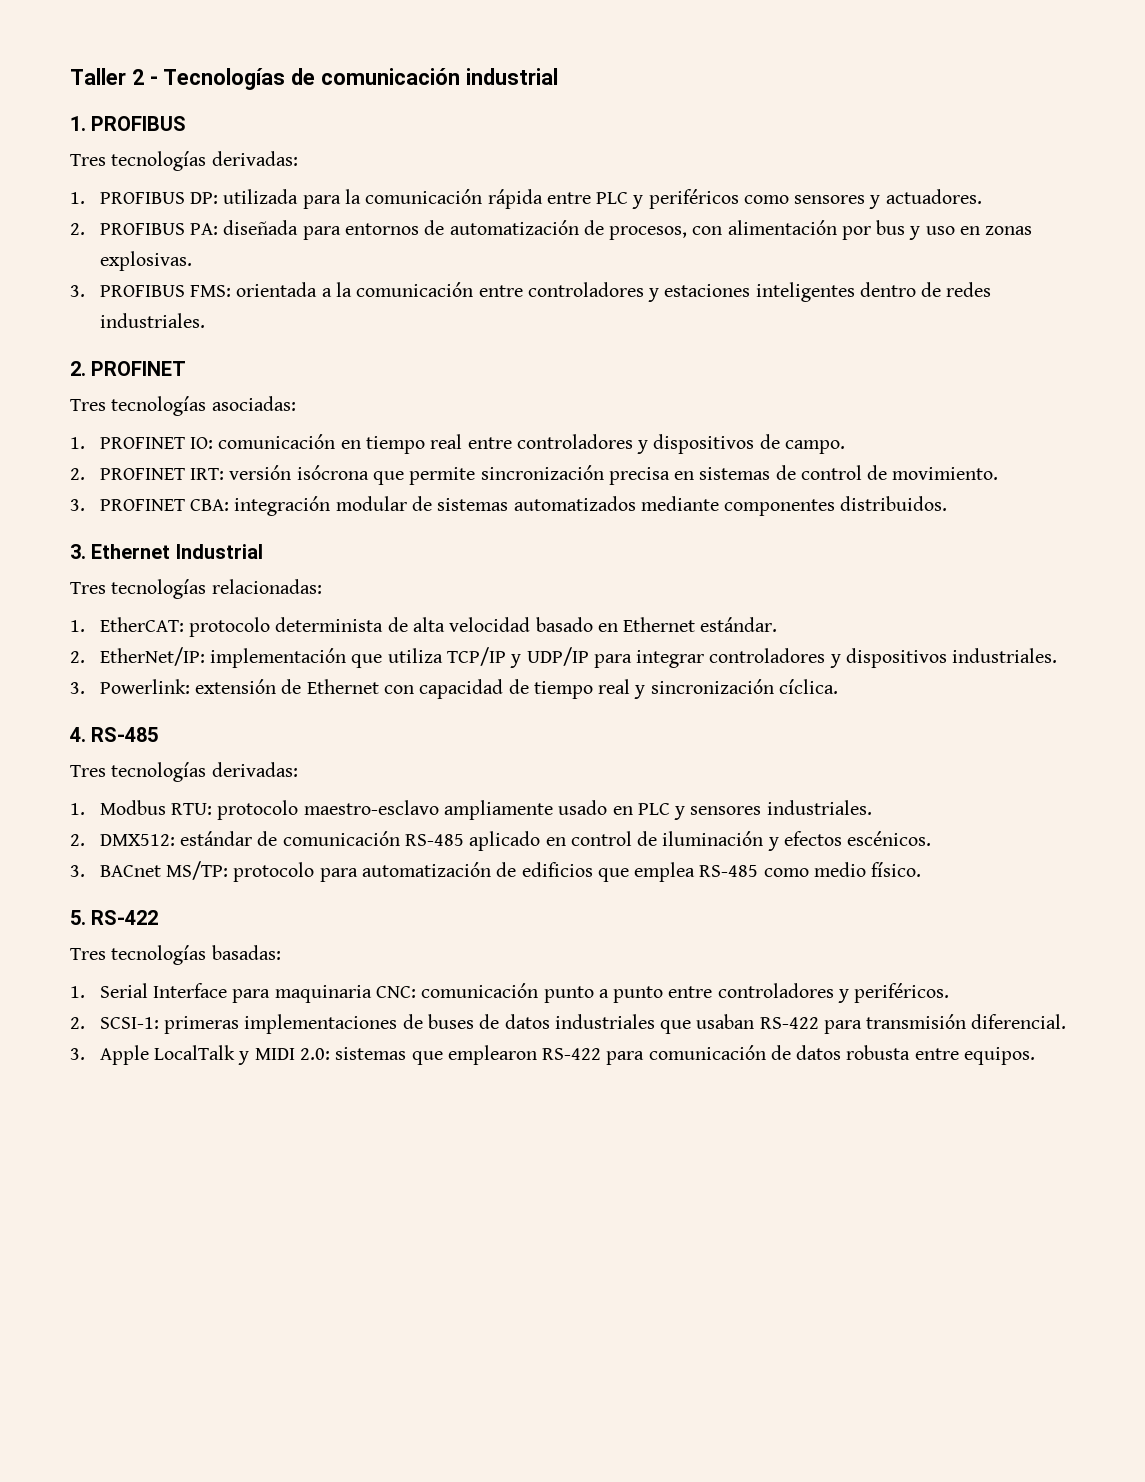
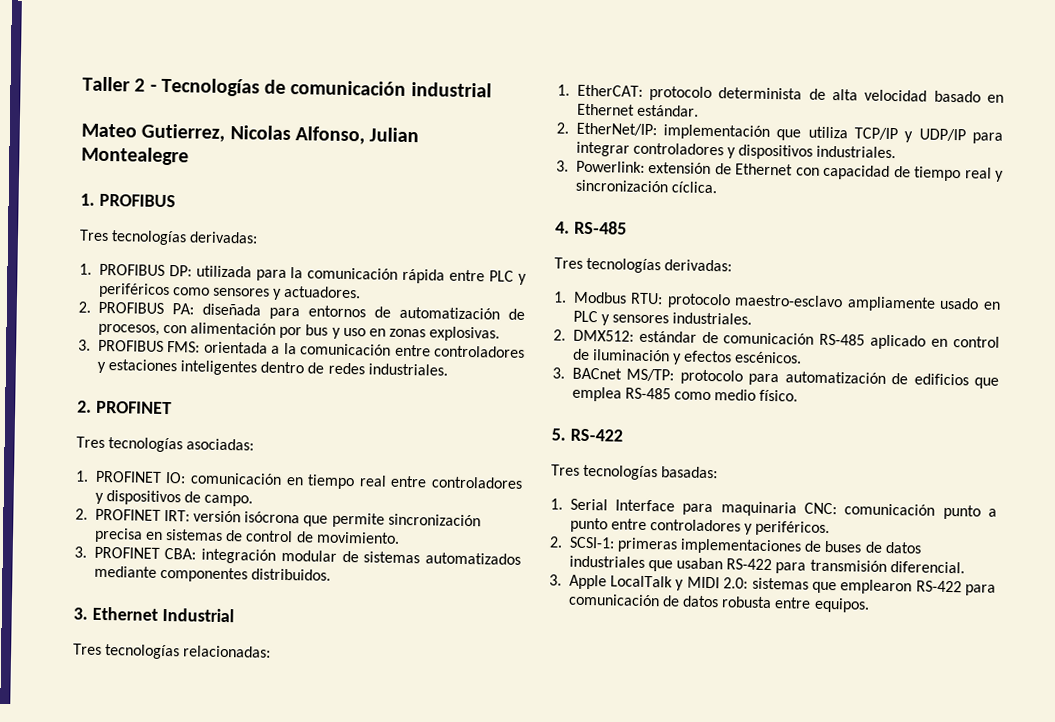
+ Mateo Gutierrez, Nicolas Alfonso, Julian Montealegre

